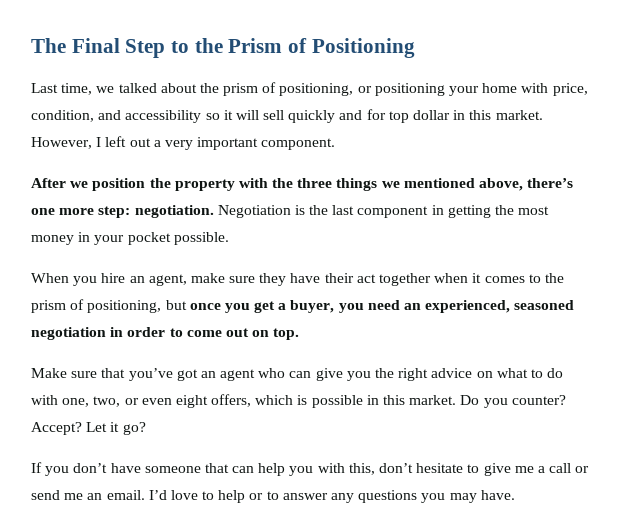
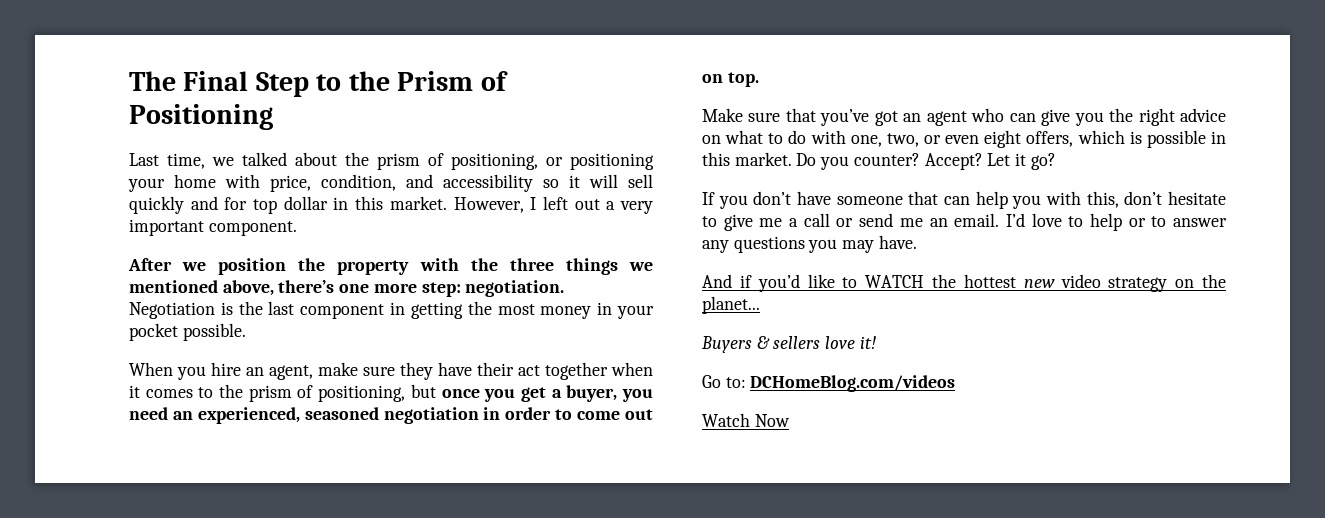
+ And if you’d like to WATCH the hottest new video strategy on the planet...
+ Buyers & sellers love it!
+ Go to: DCHomeBlog.com/videos
+ Watch Now

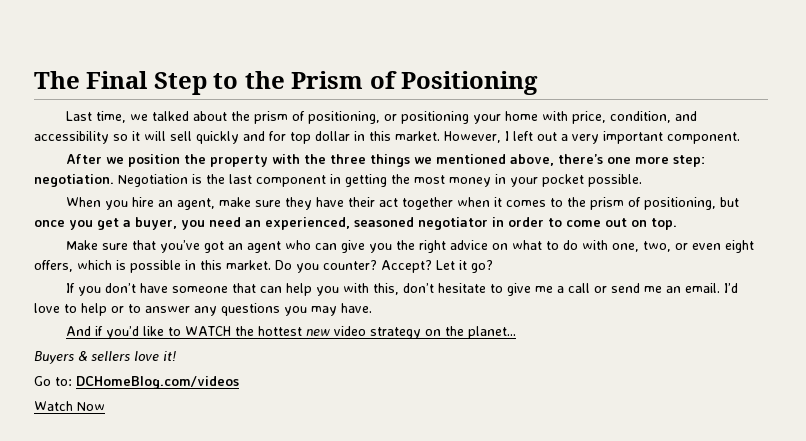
- When you hire an agent, make sure they have their act together when it comes to the prism of positioning, but once you get a buyer, you need an experienced, seasoned negotiation in order to come out on top.
+ When you hire an agent, make sure they have their act together when it comes to the prism of positioning, but once you get a buyer, you need an experienced, seasoned negotiator in order to come out on top.

